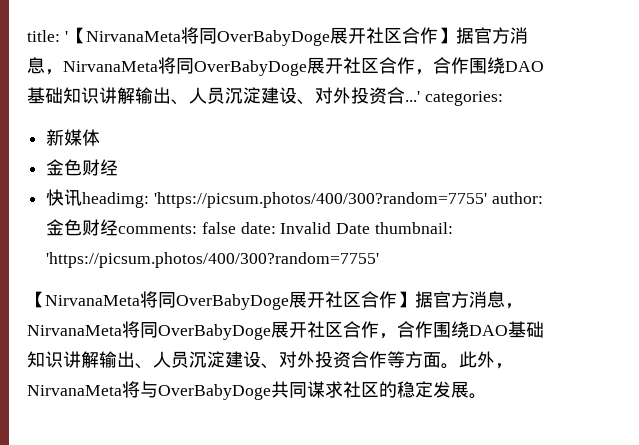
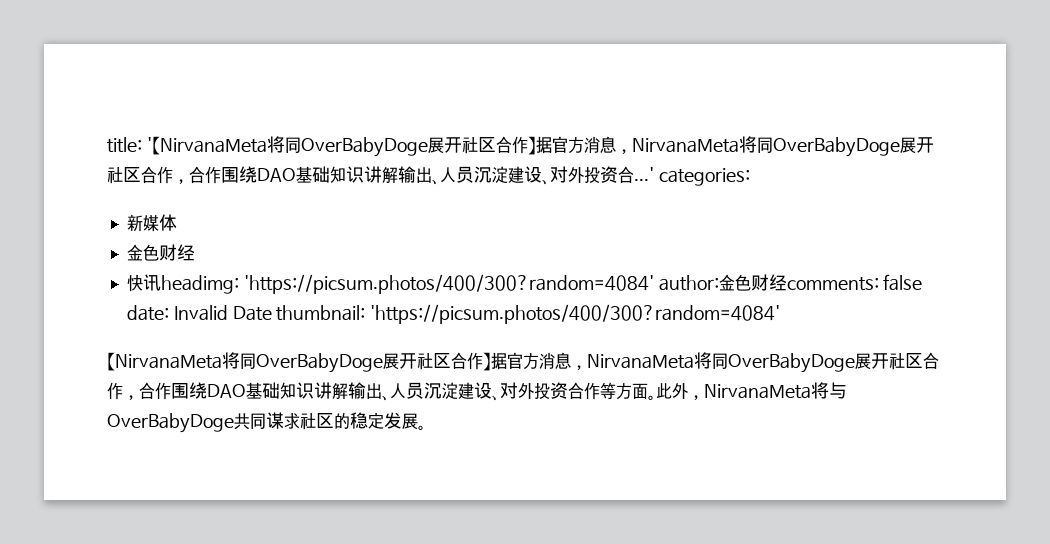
- 快讯headimg: 'https://picsum.photos/400/300?random=7755' author:金色财经comments: false date: Invalid Date thumbnail: 'https://picsum.photos/400/300?random=7755'
+ 快讯headimg: 'https://picsum.photos/400/300?random=4084' author:金色财经comments: false date: Invalid Date thumbnail: 'https://picsum.photos/400/300?random=4084'

